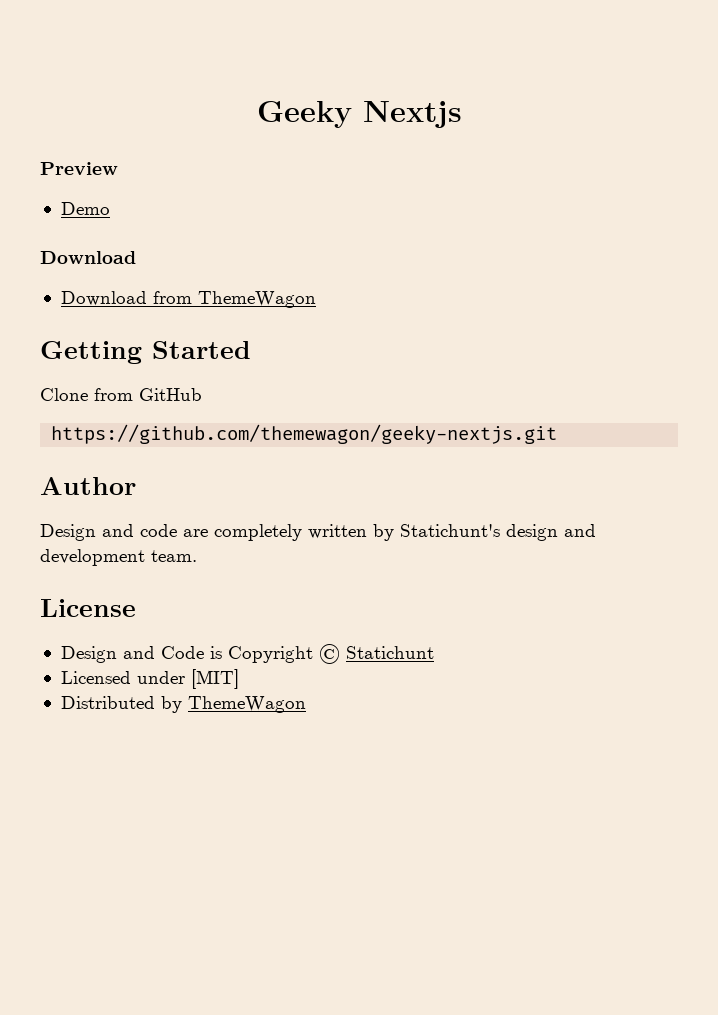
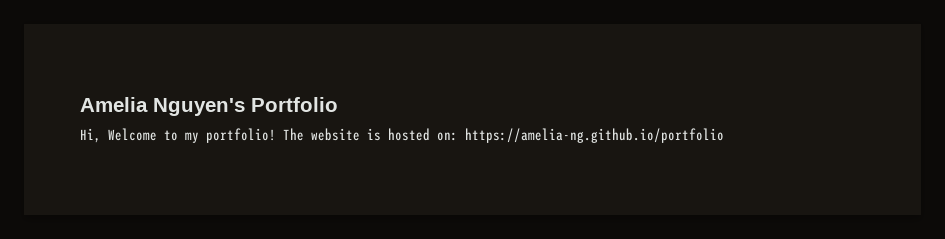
- Geeky Nextjs
- Preview
- Demo
- Download
- Download from ThemeWagon
- Getting Started
- Clone from GitHub
- https://github.com/themewagon/geeky-nextjs.git
- Author
- Design and code are completely written by Statichunt's design and development team.
- License
- Design and Code is Copyright © Statichunt
- Licensed under [MIT]
- Distributed by ThemeWagon
+ Amelia Nguyen's Portfolio
+ Hi, Welcome to my portfolio! The website is hosted on: https://amelia-ng.github.io/portfolio

